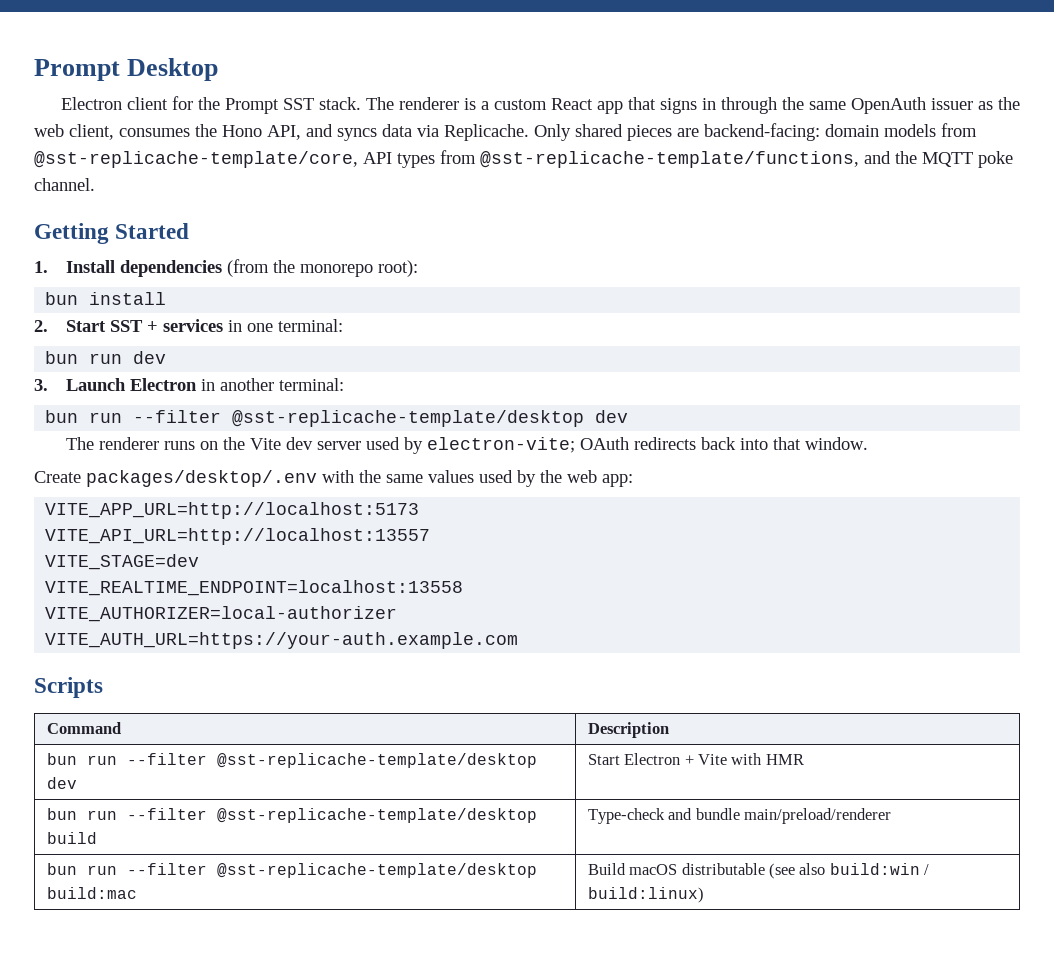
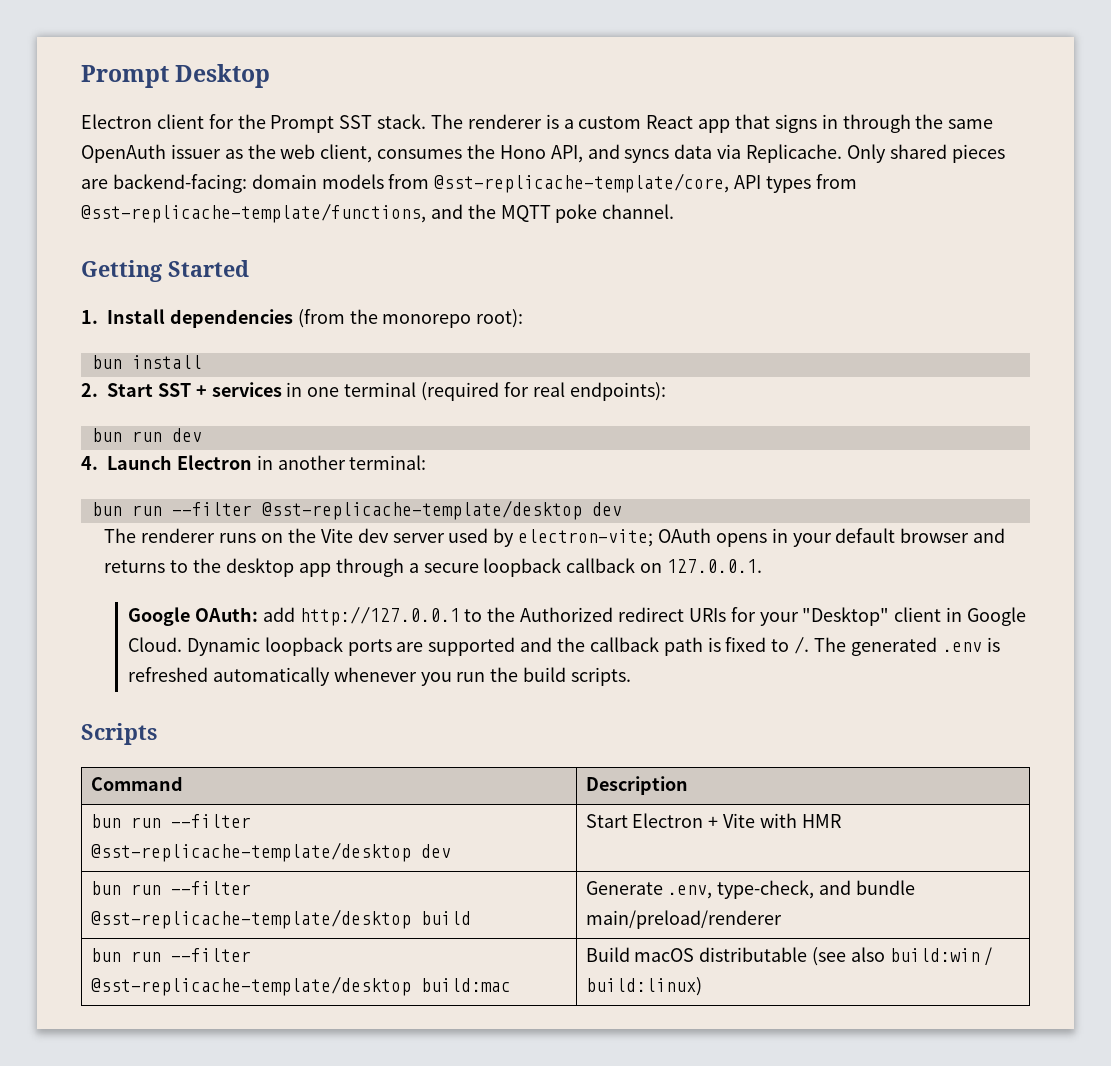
- 2. Start SST + services in one terminal:
+ 2. Start SST + services in one terminal (required for real endpoints):
- 3. Launch Electron in another terminal:
+ 4. Launch Electron in another terminal:
- The renderer runs on the Vite dev server used by electron-vite; OAuth redirects back into that window.
- Create packages/desktop/.env with the same values used by the web app:
- VITE_APP_URL=http://localhost:5173
- VITE_API_URL=http://localhost:13557
- VITE_STAGE=dev
- VITE_REALTIME_ENDPOINT=localhost:13558
- VITE_AUTHORIZER=local-authorizer
- VITE_AUTH_URL=https://your-auth.example.com
+ The renderer runs on the Vite dev server used by electron-vite; OAuth opens in your default browser and returns to the desktop app through a secure loopback callback on 127.0.0.1.
+ Google OAuth: add http://127.0.0.1 to the Authorized redirect URIs for your "Desktop" client in Google Cloud. Dynamic loopback ports are supported and the callback path is fixed to /. The generated .env is refreshed automatically whenever you run the build scripts.
- bun run --filter @sst-replicache-template/desktop build | Type-check and bundle main/preload/renderer
+ bun run --filter @sst-replicache-template/desktop build | Generate .env, type-check, and bundle main/preload/renderer

